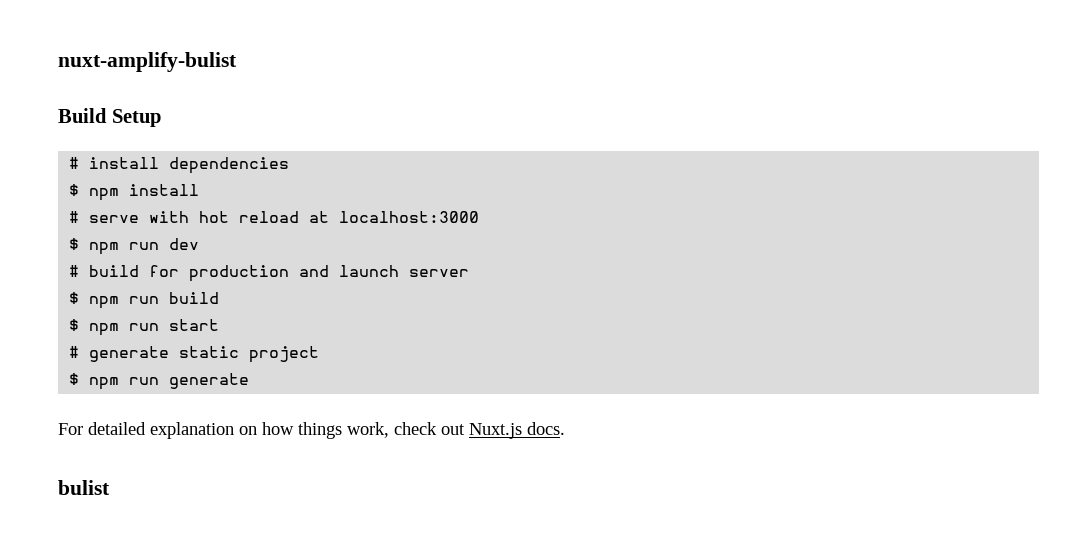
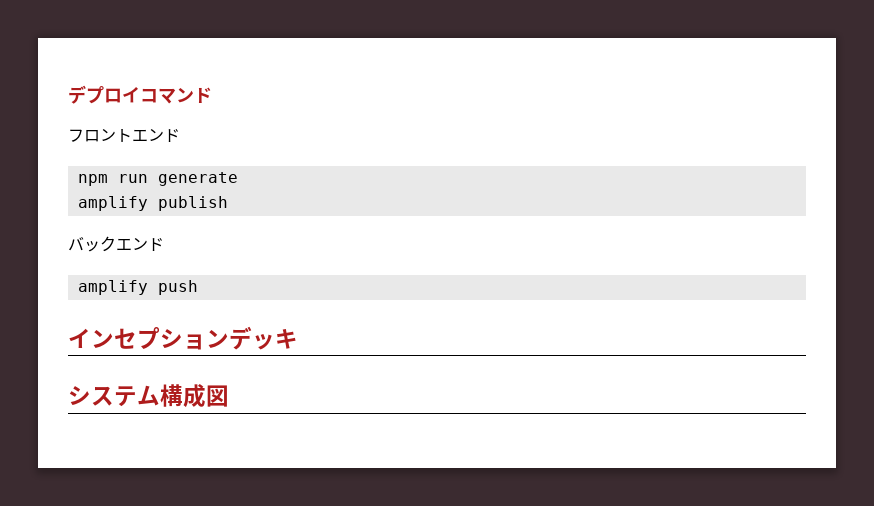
- nuxt-amplify-bulist
- Build Setup
- # install dependencies
- $ npm install
- # serve with hot reload at localhost:3000
- $ npm run dev
- # build for production and launch server
- $ npm run build
- $ npm run start
- # generate static project
- $ npm run generate
- For detailed explanation on how things work, check out Nuxt.js docs.
- bulist
+ デプロイコマンド
+ フロントエンド
+ npm run generate
+ amplify publish
+ バックエンド
+ amplify push
+ インセプションデッキ
+ システム構成図

